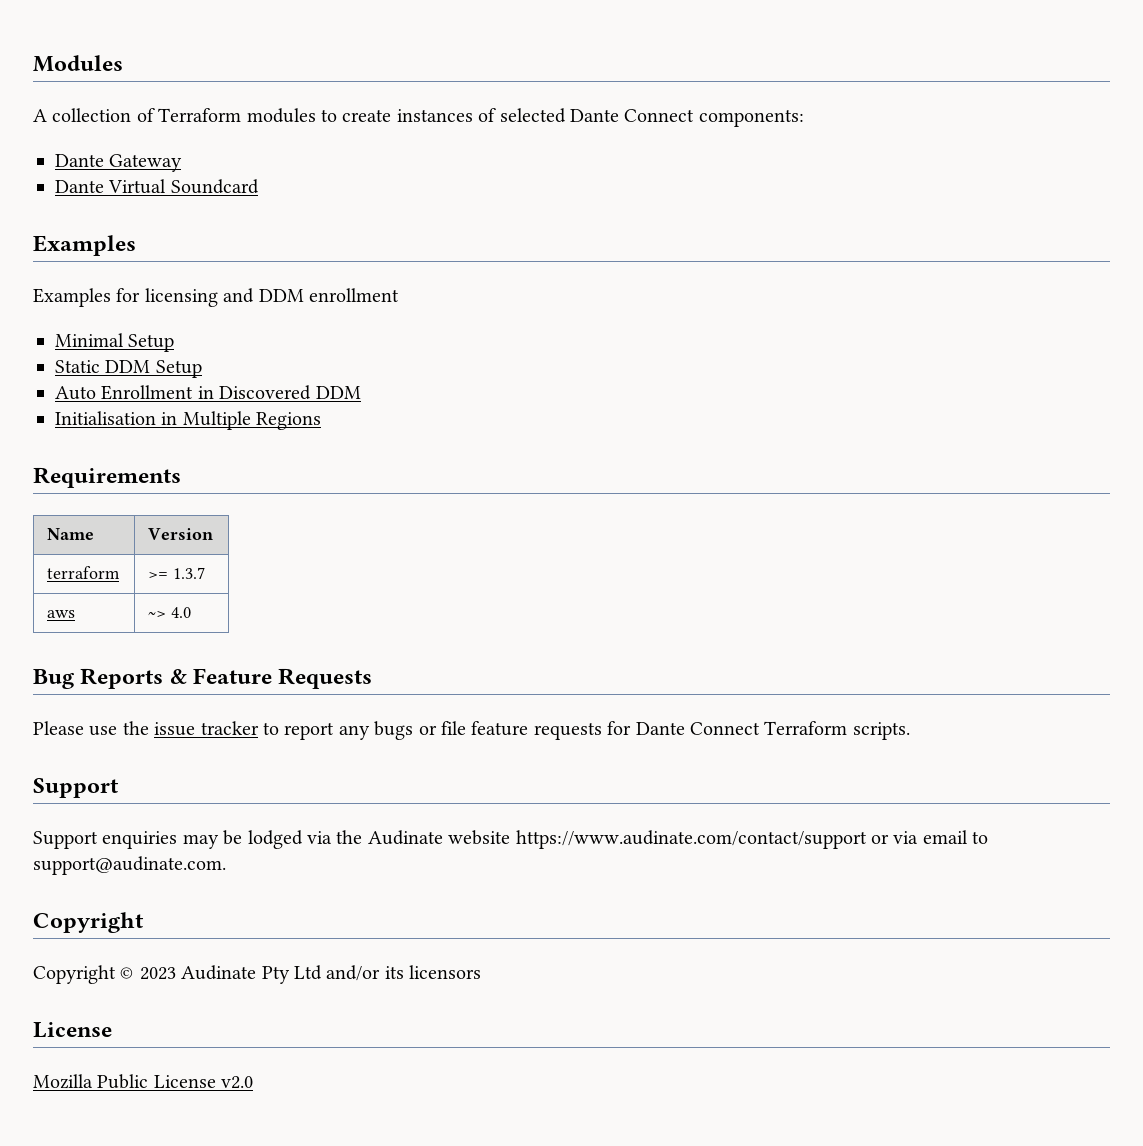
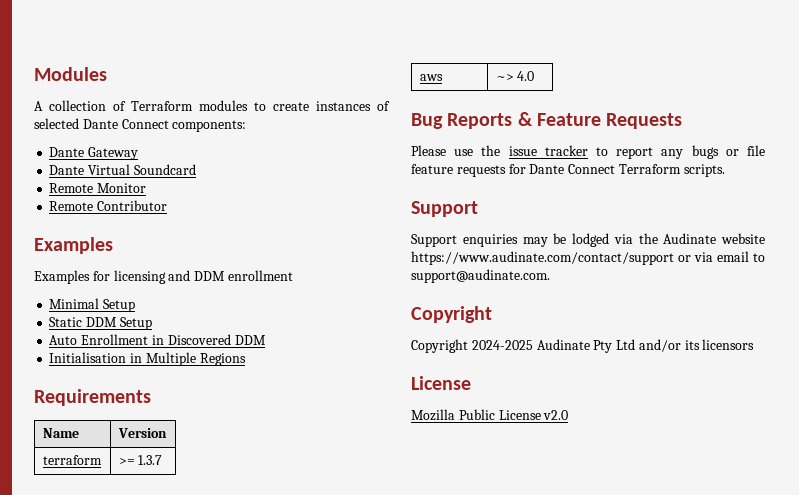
+ Remote Monitor
+ Remote Contributor
- Copyright © 2023 Audinate Pty Ltd and/or its licensors
+ Copyright 2024-2025 Audinate Pty Ltd and/or its licensors

